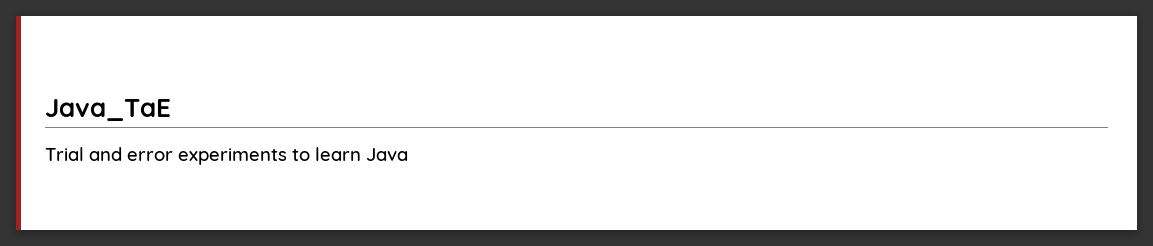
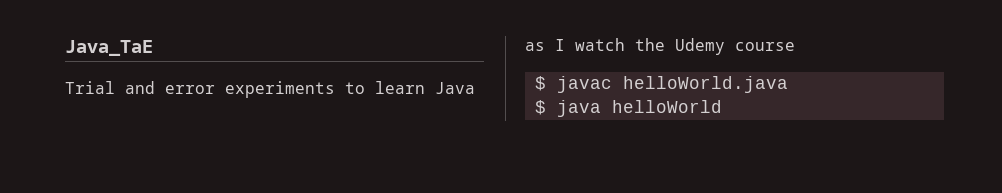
- Trial and error experiments to learn Java
+ Trial and error experiments to learn Java as I watch the Udemy course
+ $ javac helloWorld.java
+ $ java helloWorld

